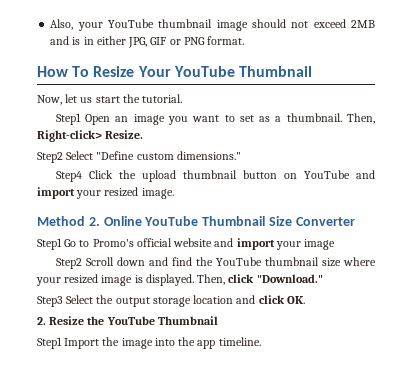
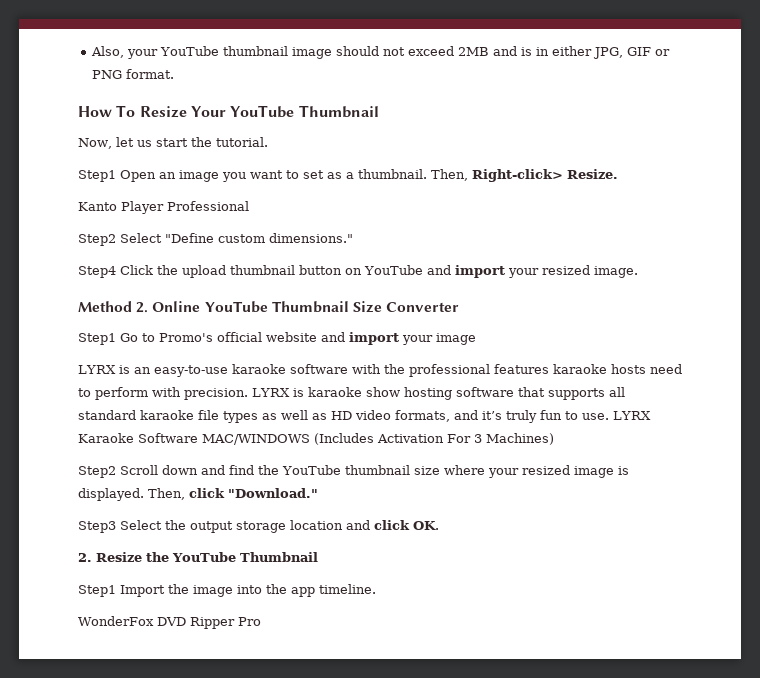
+ Kanto Player Professional
+ LYRX is an easy-to-use karaoke software with the professional features karaoke hosts need to perform with precision. LYRX is karaoke show hosting software that supports all standard karaoke file types as well as HD video formats, and it’s truly fun to use. LYRX Karaoke Software MAC/WINDOWS (Includes Activation For 3 Machines)
+ WonderFox DVD Ripper Pro

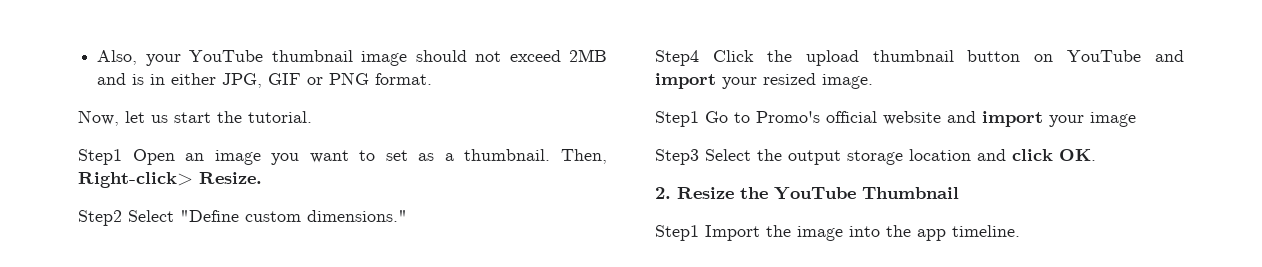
- How To Resize Your YouTube Thumbnail
- Kanto Player Professional
- Method 2. Online YouTube Thumbnail Size Converter
- LYRX is an easy-to-use karaoke software with the professional features karaoke hosts need to perform with precision. LYRX is karaoke show hosting software that supports all standard karaoke file types as well as HD video formats, and it’s truly fun to use. LYRX Karaoke Software MAC/WINDOWS (Includes Activation For 3 Machines)
- Step2 Scroll down and find the YouTube thumbnail size where your resized image is displayed. Then, click "Download."
- WonderFox DVD Ripper Pro

